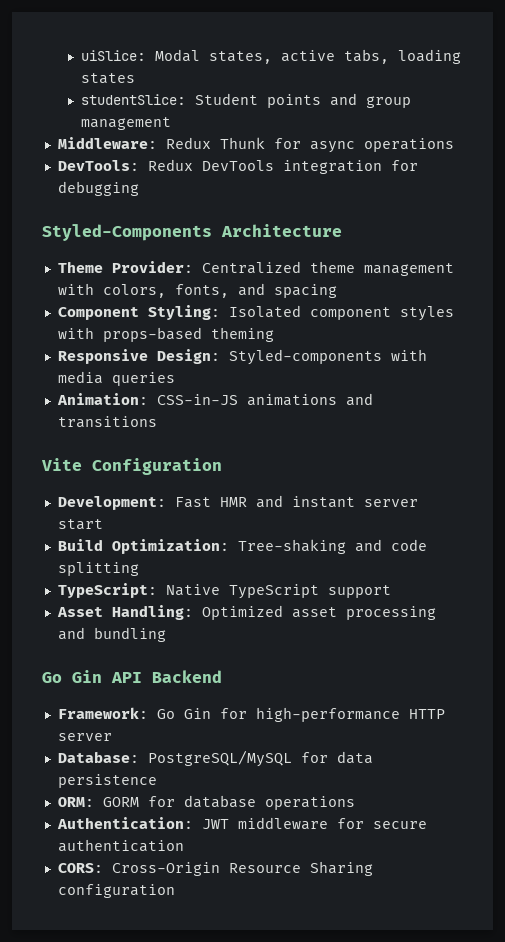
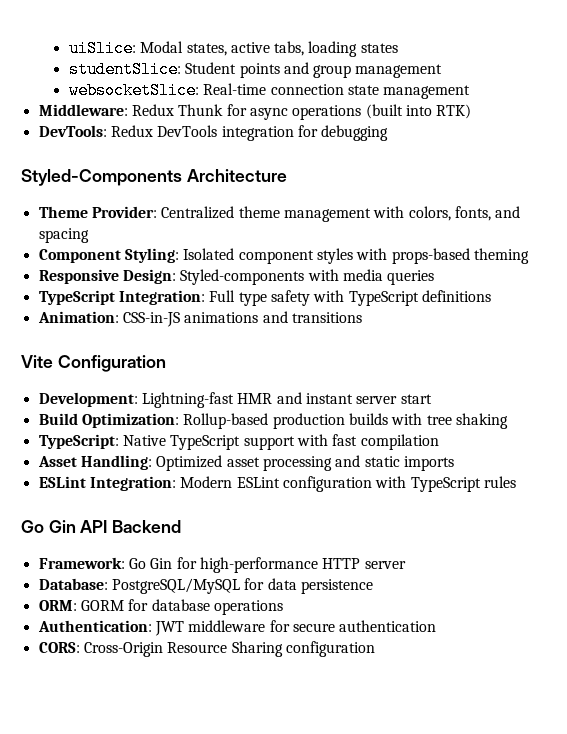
+ websocketSlice: Real-time connection state management
- Middleware: Redux Thunk for async operations
+ Middleware: Redux Thunk for async operations (built into RTK)
+ TypeScript Integration: Full type safety with TypeScript definitions
- Development: Fast HMR and instant server start
+ Development: Lightning-fast HMR and instant server start
- Build Optimization: Tree-shaking and code splitting
+ Build Optimization: Rollup-based production builds with tree shaking
- TypeScript: Native TypeScript support
+ TypeScript: Native TypeScript support with fast compilation
- Asset Handling: Optimized asset processing and bundling
+ Asset Handling: Optimized asset processing and static imports
+ ESLint Integration: Modern ESLint configuration with TypeScript rules

